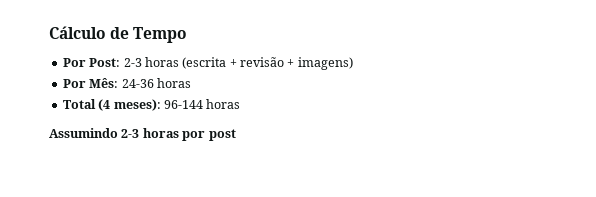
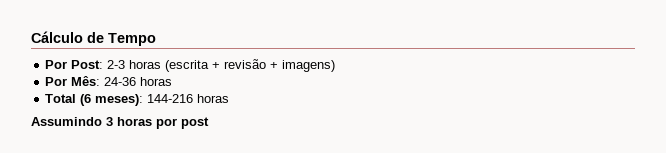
- Total (4 meses): 96-144 horas
+ Total (6 meses): 144-216 horas
- Assumindo 2-3 horas por post
+ Assumindo 3 horas por post

